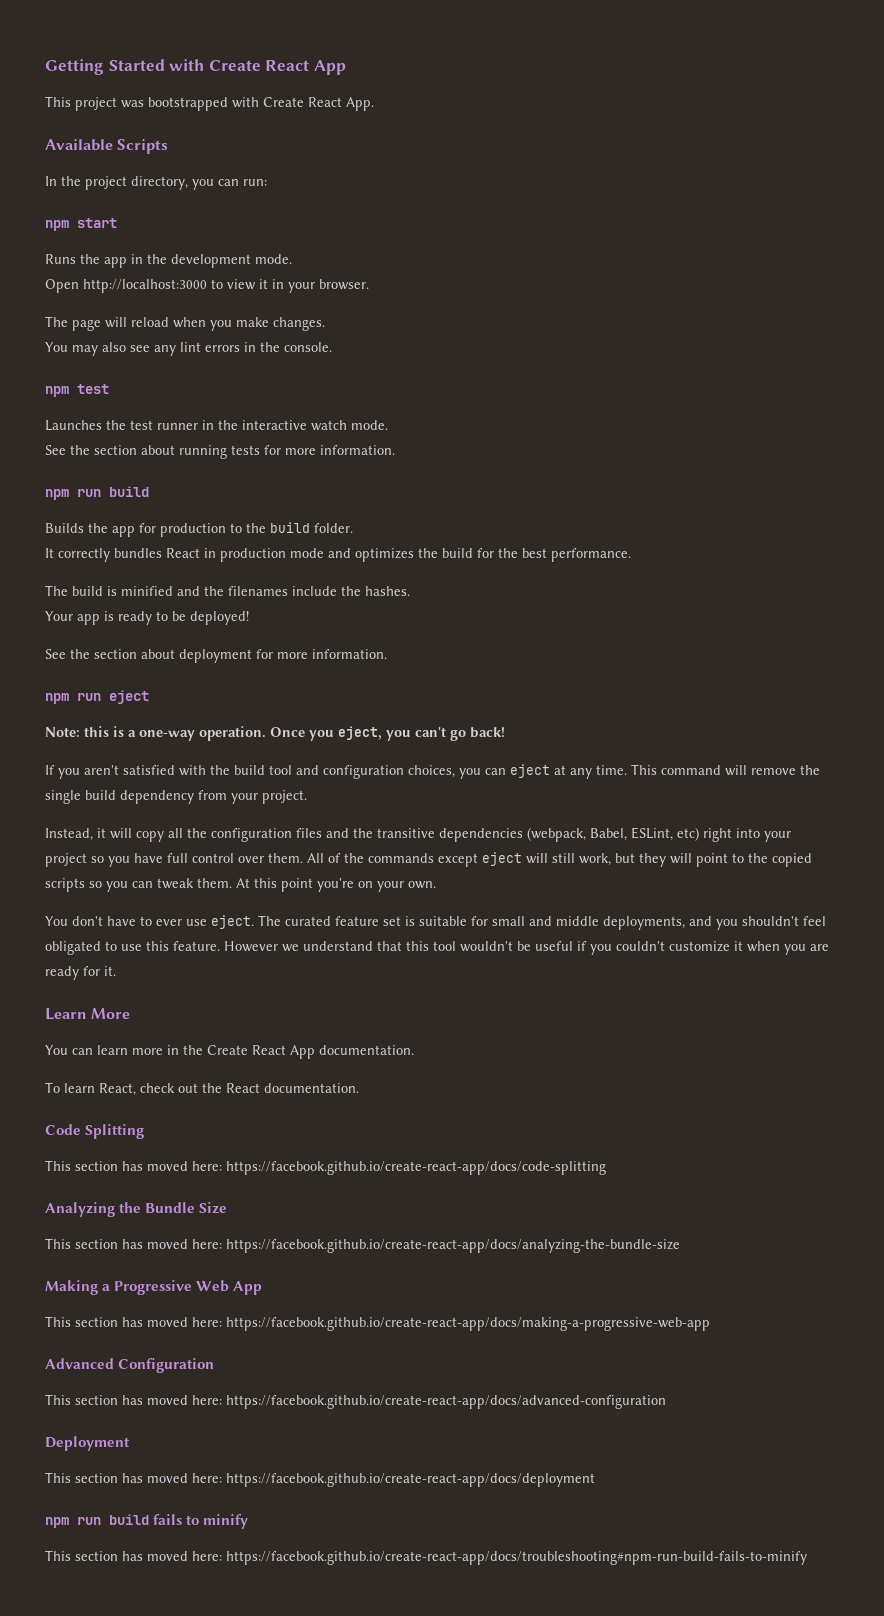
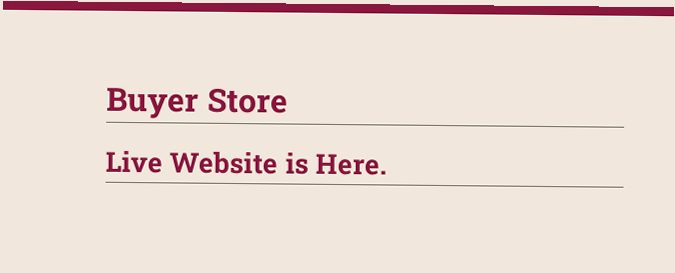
- Getting Started with Create React App
- This project was bootstrapped with Create React App.
- Available Scripts
- In the project directory, you can run:
- npm start
- Runs the app in the development mode.
- Open http://localhost:3000 to view it in your browser.
- The page will reload when you make changes.
- You may also see any lint errors in the console.
- npm test
- Launches the test runner in the interactive watch mode.
- See the section about running tests for more information.
- npm run build
- Builds the app for production to the build folder.
- It correctly bundles React in production mode and optimizes the build for the best performance.
- The build is minified and the filenames include the hashes.
- Your app is ready to be deployed!
- See the section about deployment for more information.
- npm run eject
- Note: this is a one-way operation. Once you eject, you can't go back!
- If you aren't satisfied with the build tool and configuration choices, you can eject at any time. This command will remove the single build dependency from your project.
- Instead, it will copy all the configuration files and the transitive dependencies (webpack, Babel, ESLint, etc) right into your project so you have full control over them. All of the commands except eject will still work, but they will point to the copied scripts so you can tweak them. At this point you're on your own.
- You don't have to ever use eject. The curated feature set is suitable for small and middle deployments, and you shouldn't feel obligated to use this feature. However we understand that this tool wouldn't be useful if you couldn't customize it when you are ready for it.
- Learn More
- You can learn more in the Create React App documentation.
- To learn React, check out the React documentation.
- Code Splitting
- This section has moved here: https://facebook.github.io/create-react-app/docs/code-splitting
- Analyzing the Bundle Size
- This section has moved here: https://facebook.github.io/create-react-app/docs/analyzing-the-bundle-size
- Making a Progressive Web App
- This section has moved here: https://facebook.github.io/create-react-app/docs/making-a-progressive-web-app
- Advanced Configuration
- This section has moved here: https://facebook.github.io/create-react-app/docs/advanced-configuration
- Deployment
- This section has moved here: https://facebook.github.io/create-react-app/docs/deployment
- npm run build fails to minify
- This section has moved here: https://facebook.github.io/create-react-app/docs/troubleshooting#npm-run-build-fails-to-minify
+ Buyer Store
+ Live Website is Here.

